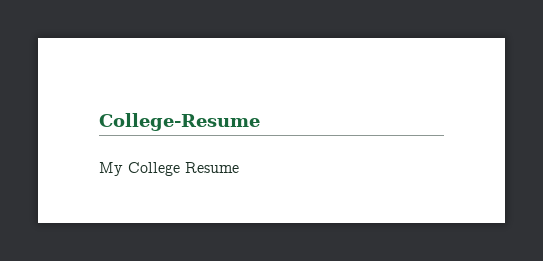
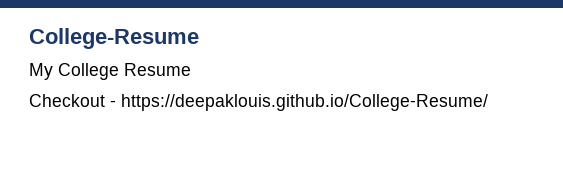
+ Checkout - https://deepaklouis.github.io/College-Resume/

